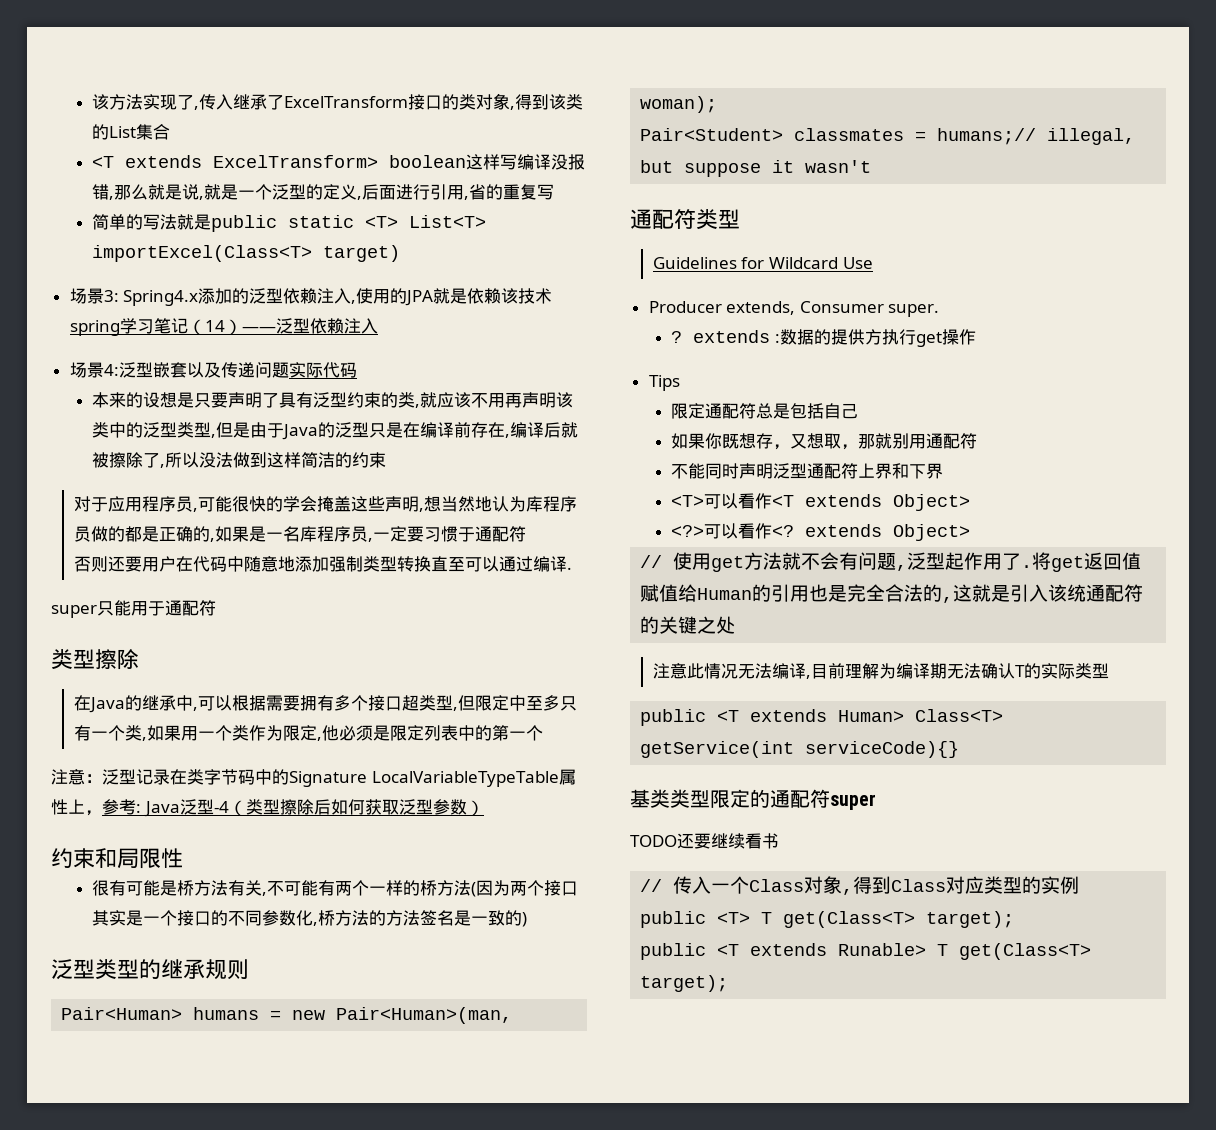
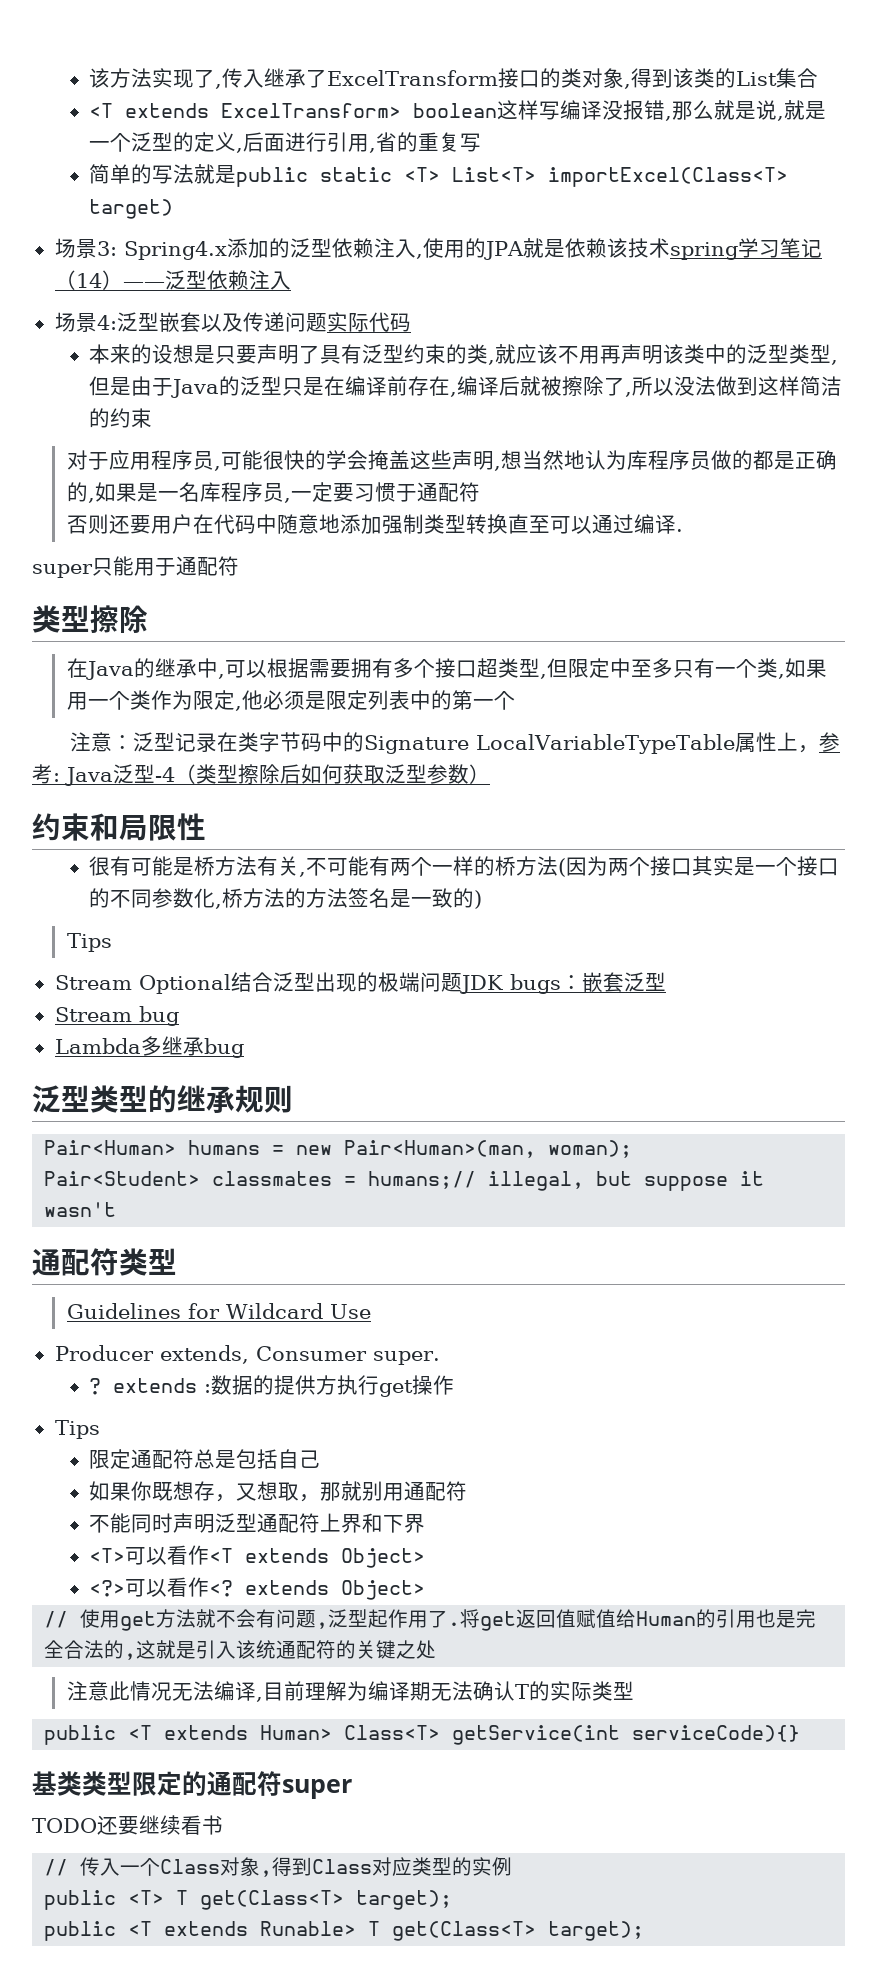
  很有可能是桥方法有关,不可能有两个一样的桥方法(因为两个接口其实是一个接口的不同参数化,桥方法的方法签名是一致的)
+ Tips
+ Stream Optional结合泛型出现的极端问题JDK bugs：嵌套泛型
+ Stream bug
+ Lambda多继承bug

